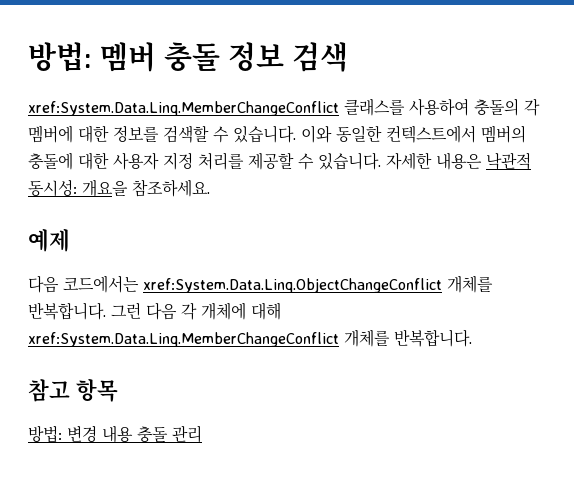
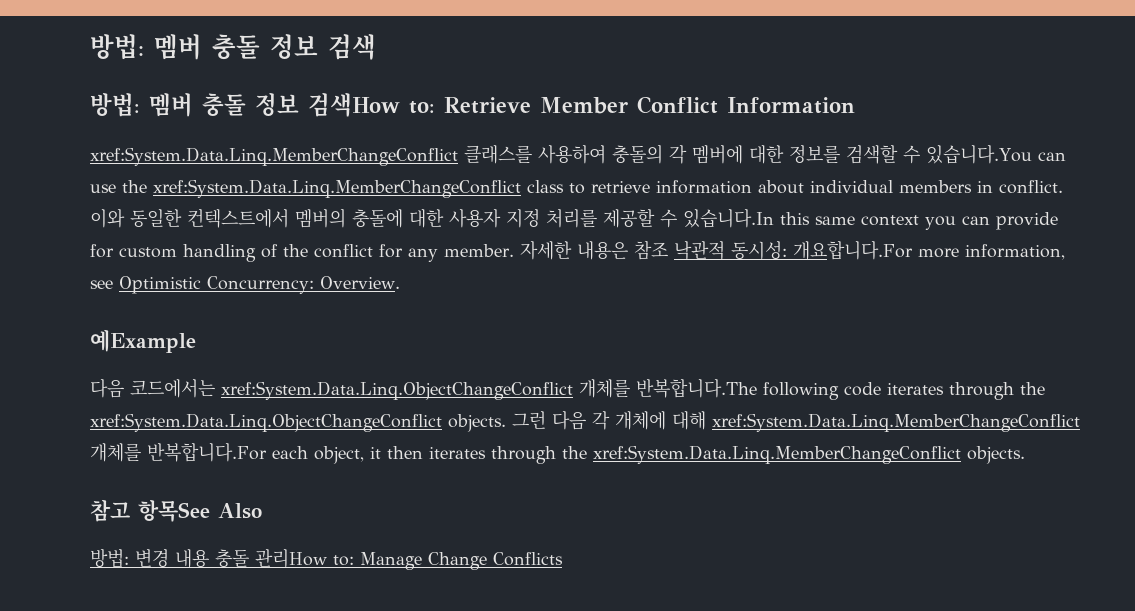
+ 방법: 멤버 충돌 정보 검색How to: Retrieve Member Conflict Information
- xref:System.Data.Linq.MemberChangeConflict 클래스를 사용하여 충돌의 각 멤버에 대한 정보를 검색할 수 있습니다.
+ xref:System.Data.Linq.MemberChangeConflict 클래스를 사용하여 충돌의 각 멤버에 대한 정보를 검색할 수 있습니다.You can use the xref:System.Data.Linq.MemberChangeConflict class to retrieve information about individual members in conflict.
- 이와 동일한 컨텍스트에서 멤버의 충돌에 대한 사용자 지정 처리를 제공할 수 있습니다.
+ 이와 동일한 컨텍스트에서 멤버의 충돌에 대한 사용자 지정 처리를 제공할 수 있습니다.In this same context you can provide for custom handling of the conflict for any member.
- 자세한 내용은 낙관적 동시성: 개요을 참조하세요.
- 예제
- 다음 코드에서는 xref:System.Data.Linq.ObjectChangeConflict 개체를 반복합니다.
+ 자세한 내용은 참조 낙관적 동시성: 개요합니다.For more information, see Optimistic Concurrency: Overview.
+ 예Example
+ 다음 코드에서는 xref:System.Data.Linq.ObjectChangeConflict 개체를 반복합니다.The following code iterates through the xref:System.Data.Linq.ObjectChangeConflict objects.
- 그런 다음 각 개체에 대해 xref:System.Data.Linq.MemberChangeConflict 개체를 반복합니다.
+ 그런 다음 각 개체에 대해 xref:System.Data.Linq.MemberChangeConflict 개체를 반복합니다.For each object, it then iterates through the xref:System.Data.Linq.MemberChangeConflict objects.
- 참고 항목
+ 참고 항목See Also
- 방법: 변경 내용 충돌 관리
+ 방법: 변경 내용 충돌 관리How to: Manage Change Conflicts

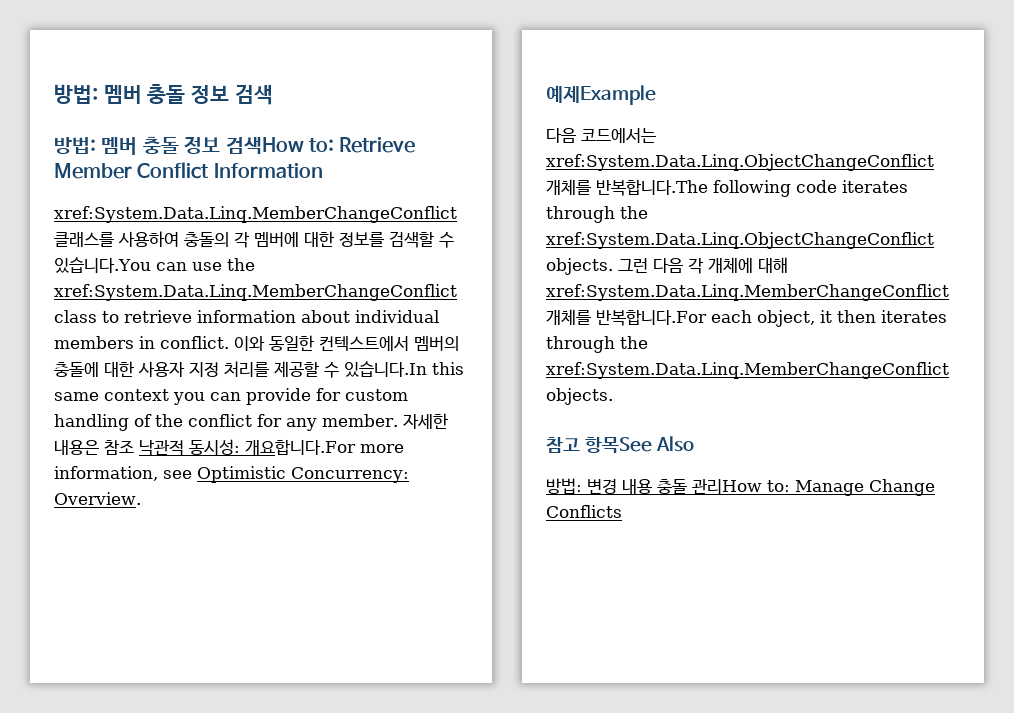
- 예Example
+ 예제Example

